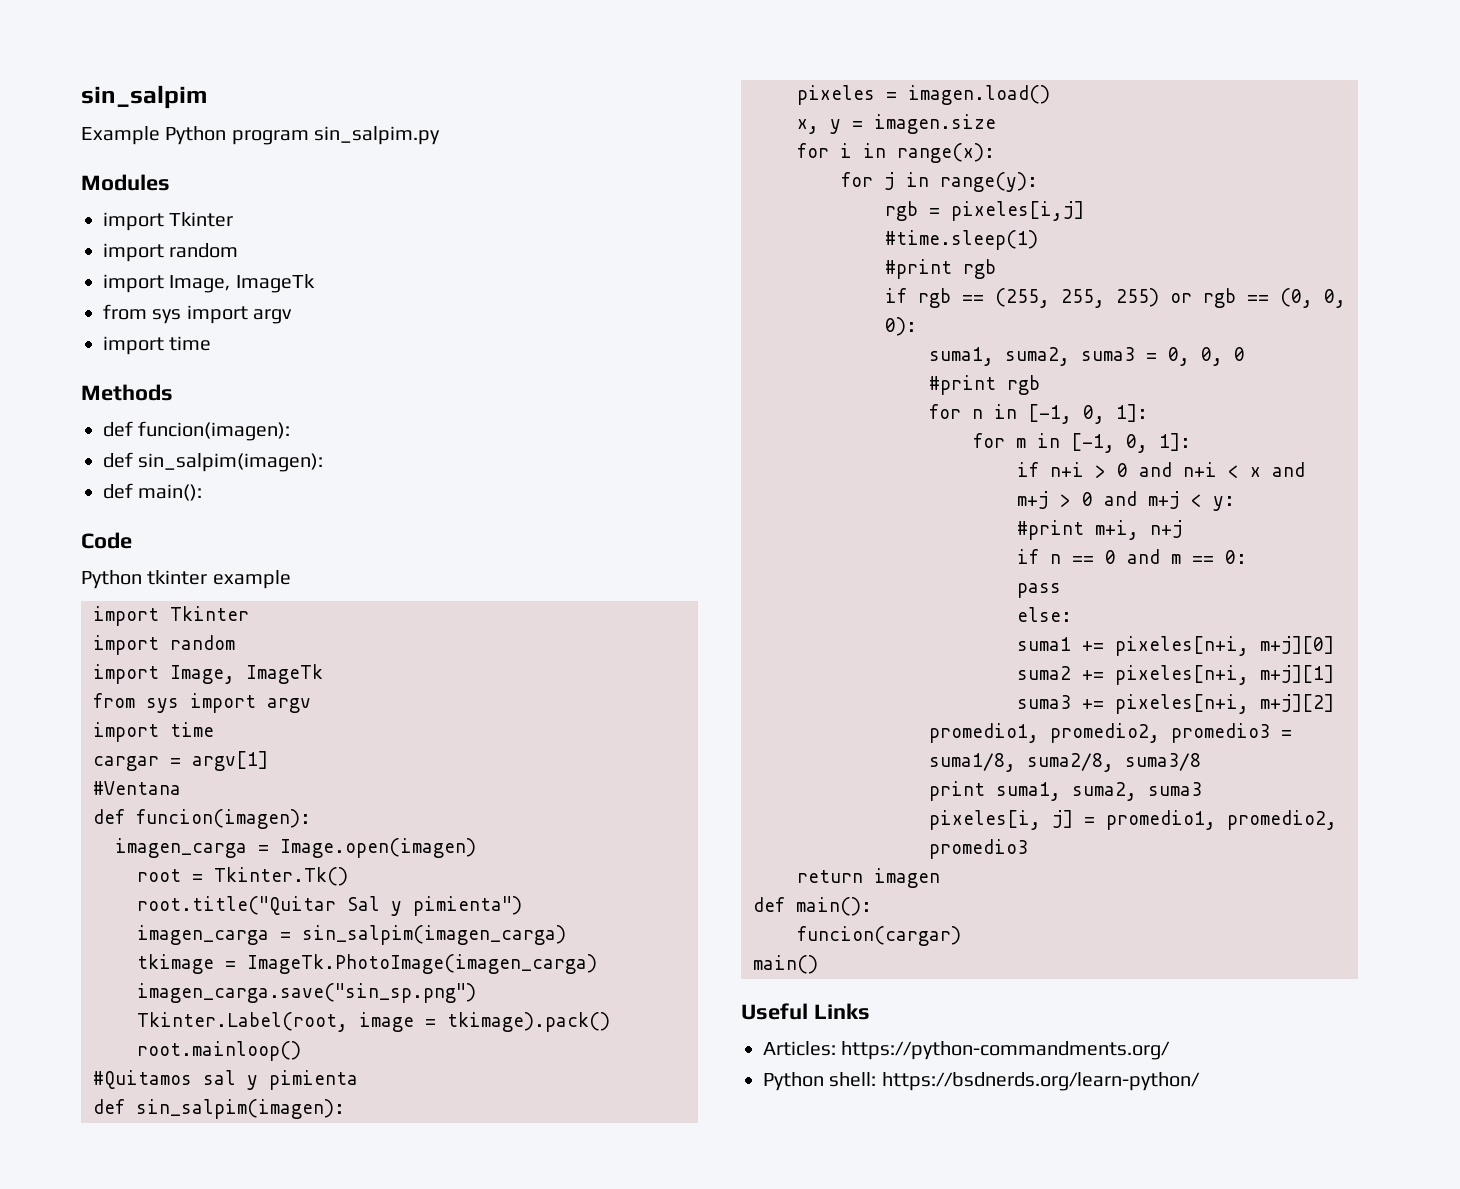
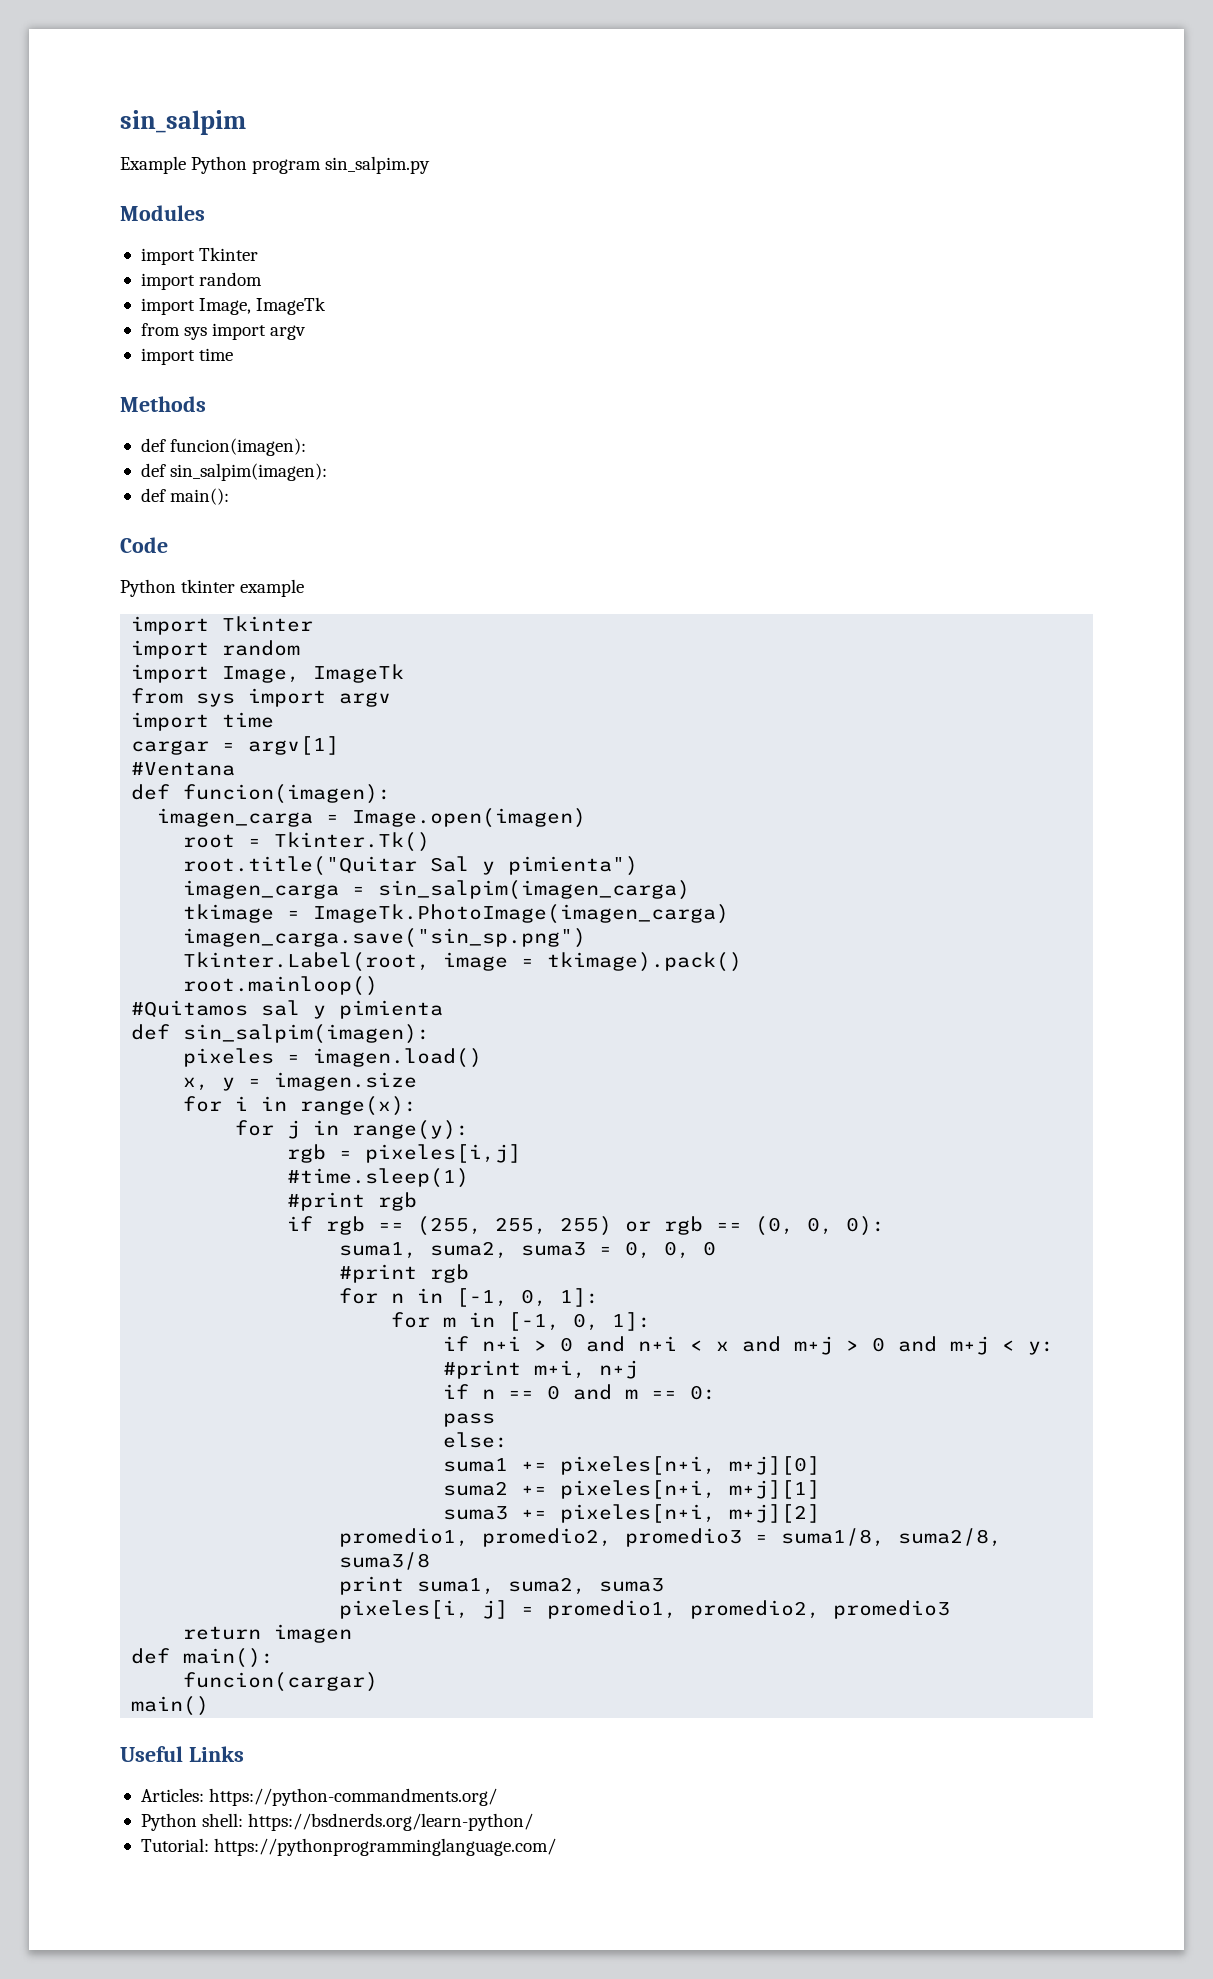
+ Tutorial: https://pythonprogramminglanguage.com/

